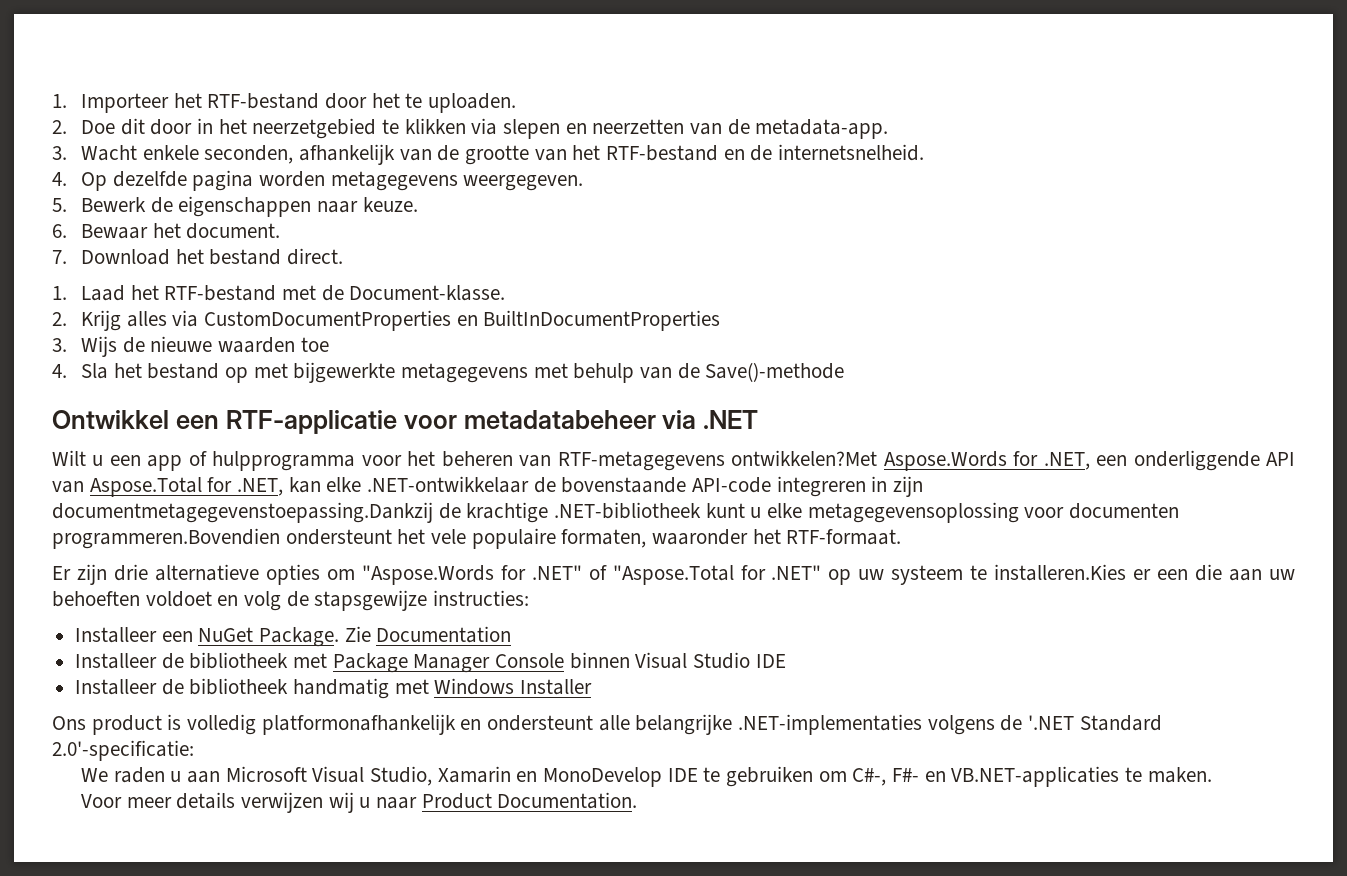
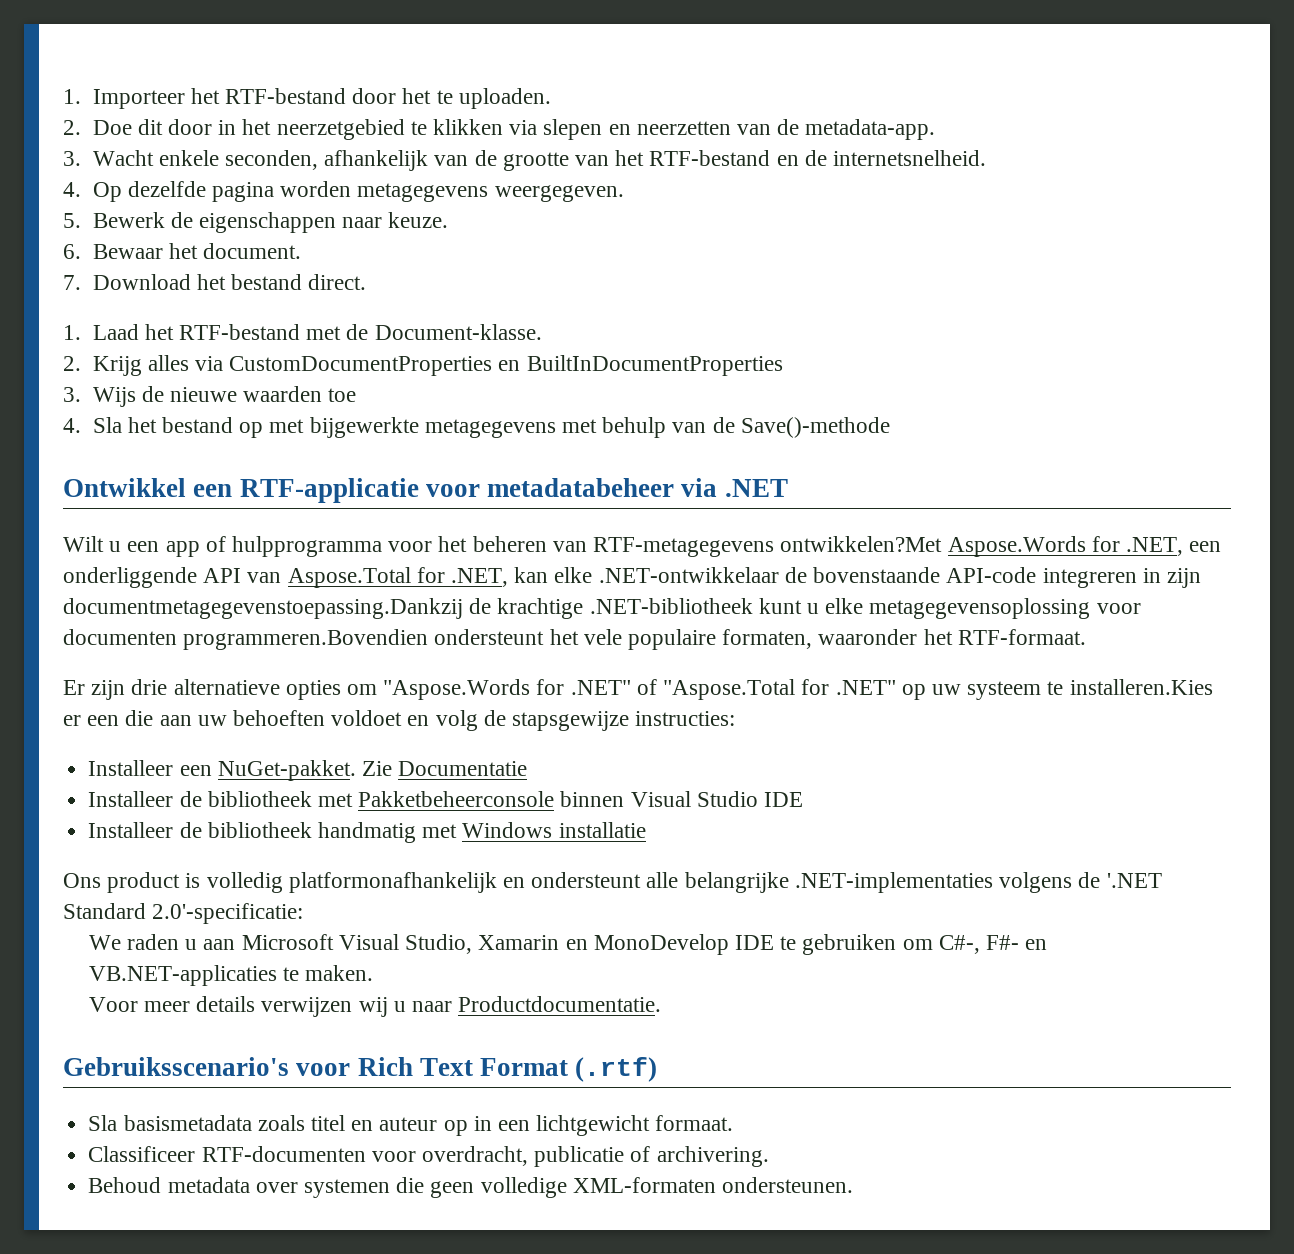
- Installeer een NuGet Package. Zie Documentation
+ Installeer een NuGet-pakket. Zie Documentatie
- Installeer de bibliotheek met Package Manager Console binnen Visual Studio IDE
+ Installeer de bibliotheek met Pakketbeheerconsole binnen Visual Studio IDE
- Installeer de bibliotheek handmatig met Windows Installer
+ Installeer de bibliotheek handmatig met Windows installatie
- Voor meer details verwijzen wij u naar Product Documentation.
+ Voor meer details verwijzen wij u naar Productdocumentatie.
+ Gebruiksscenario's voor Rich Text Format (.rtf)
+ Sla basismetadata zoals titel en auteur op in een lichtgewicht formaat.
+ Classificeer RTF-documenten voor overdracht, publicatie of archivering.
+ Behoud metadata over systemen die geen volledige XML-formaten ondersteunen.

